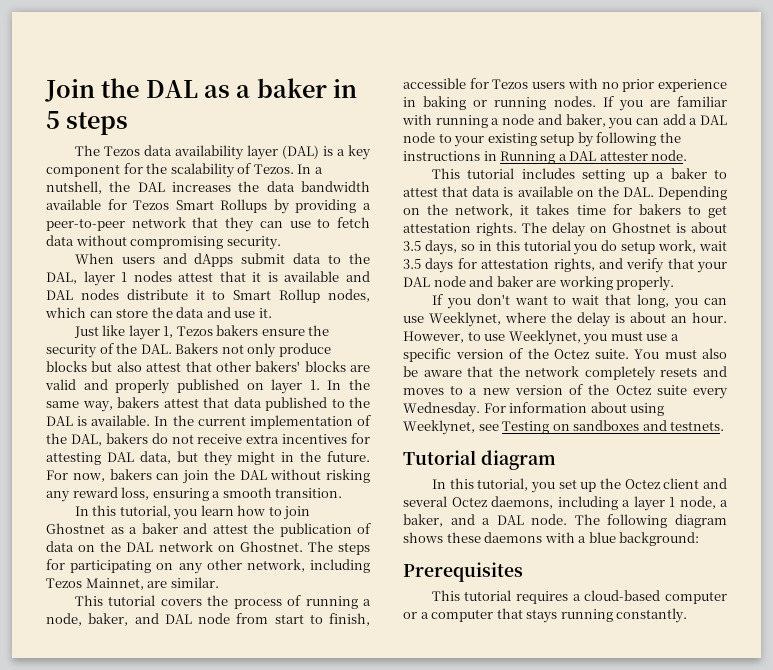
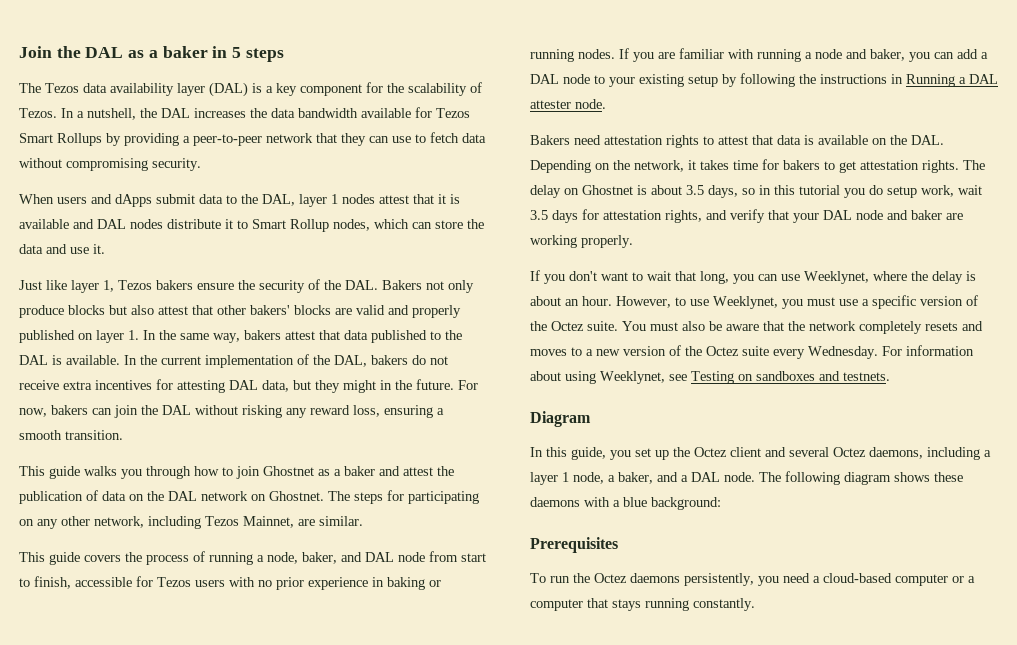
- In this tutorial, you learn how to join Ghostnet as a baker and attest the publication of data on the DAL network on Ghostnet.
+ This guide walks you through how to join Ghostnet as a baker and attest the publication of data on the DAL network on Ghostnet.
- This tutorial covers the process of running a node, baker, and DAL node from start to finish, accessible for Tezos users with no prior experience in baking or running nodes.
+ This guide covers the process of running a node, baker, and DAL node from start to finish, accessible for Tezos users with no prior experience in baking or running nodes.
- This tutorial includes setting up a baker to attest that data is available on the DAL. Depending on the network, it takes time for bakers to get attestation rights.
+ Bakers need attestation rights to attest that data is available on the DAL. Depending on the network, it takes time for bakers to get attestation rights.
- Tutorial diagram
- In this tutorial, you set up the Octez client and several Octez daemons, including a layer 1 node, a baker, and a DAL node.
+ Diagram
+ In this guide, you set up the Octez client and several Octez daemons, including a layer 1 node, a baker, and a DAL node.
- This tutorial requires a cloud-based computer or a computer that stays running constantly.
+ To run the Octez daemons persistently, you need a cloud-based computer or a computer that stays running constantly.

